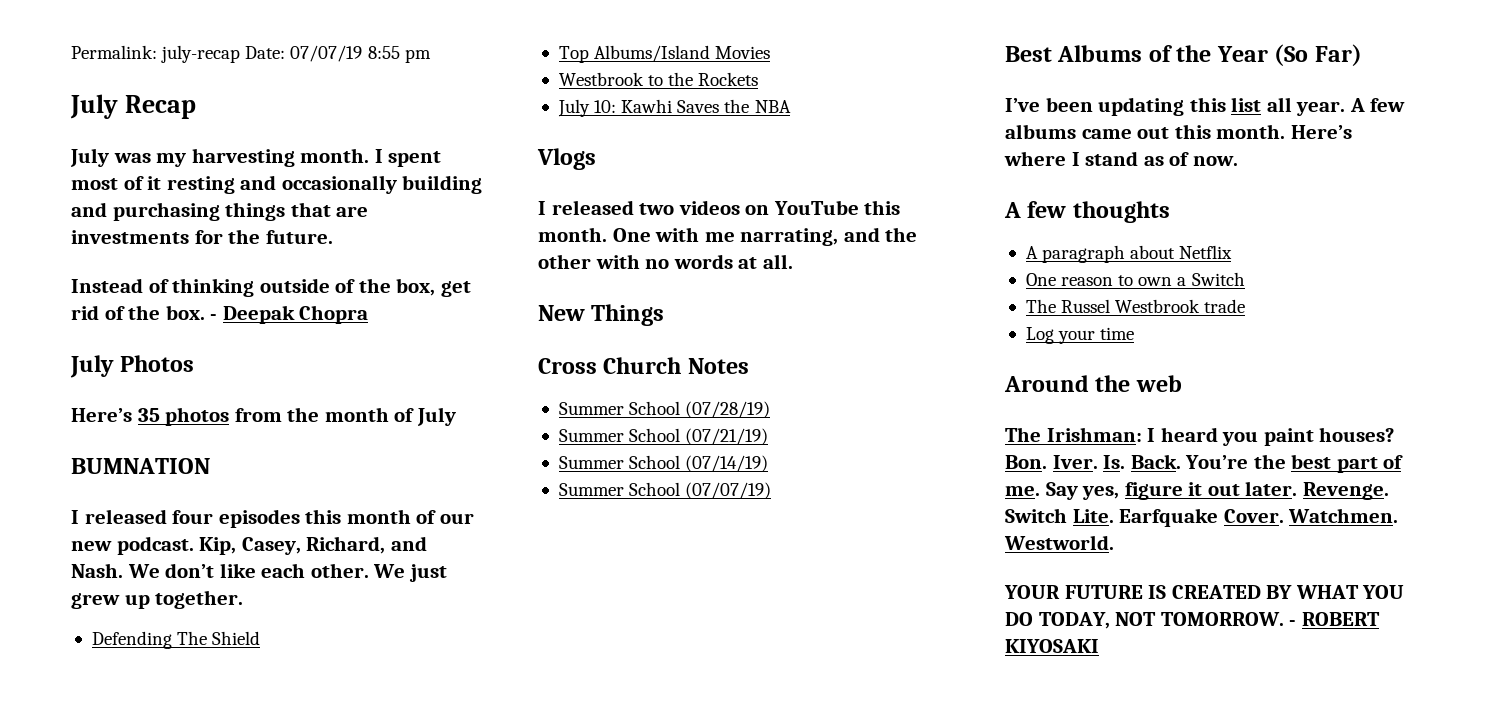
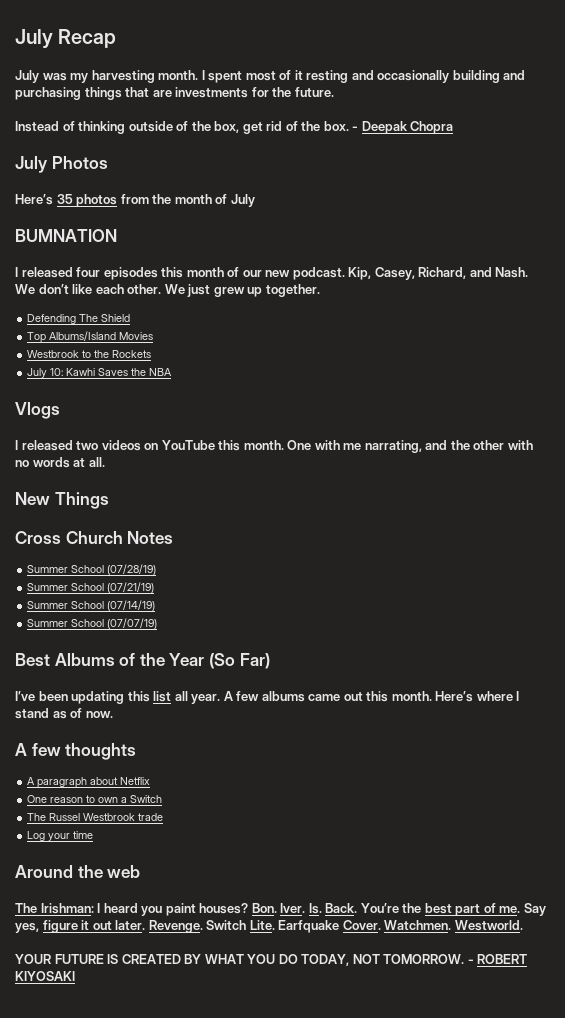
- Permalink: july-recap Date: 07/07/19 8:55 pm

